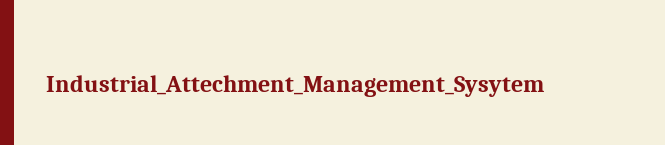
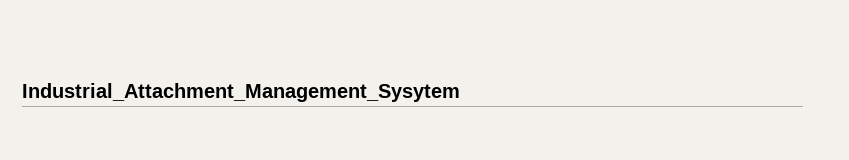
- Industrial_Attechment_Management_Sysytem
+ Industrial_Attachment_Management_Sysytem

